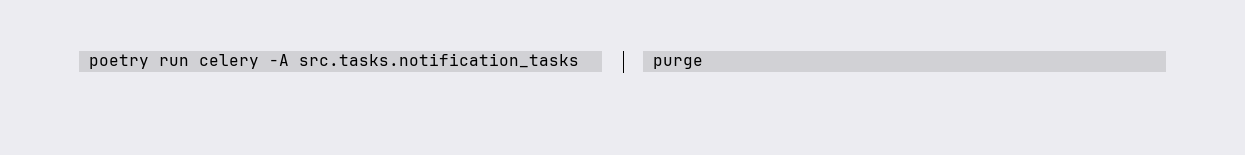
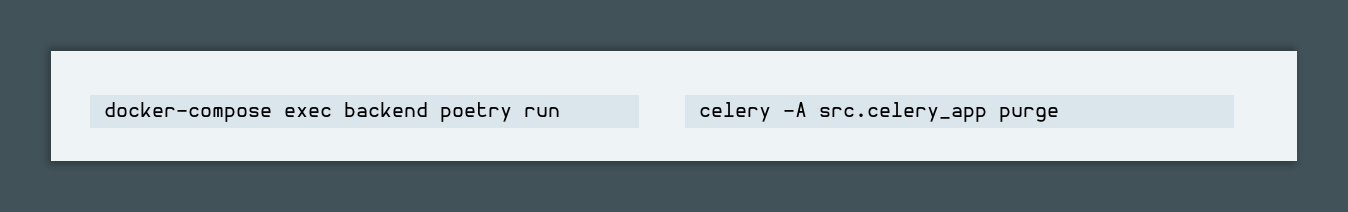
- poetry run celery -A src.tasks.notification_tasks purge
+ docker-compose exec backend poetry run celery -A src.celery_app purge

